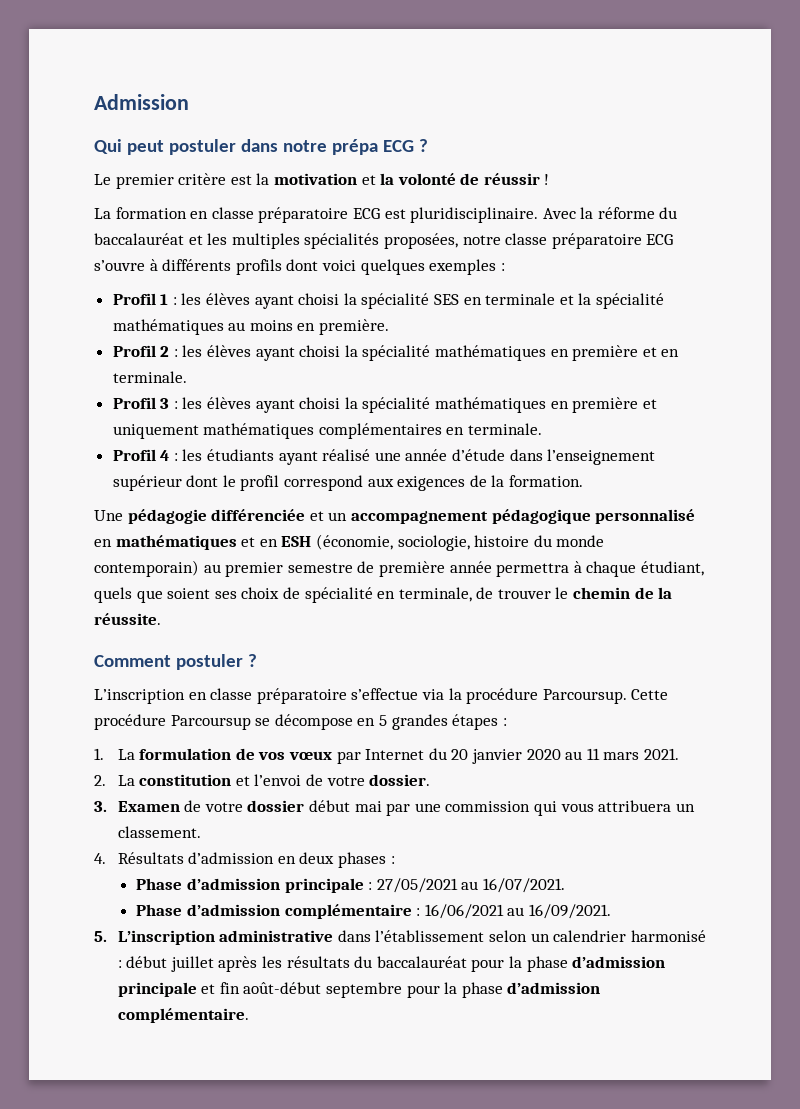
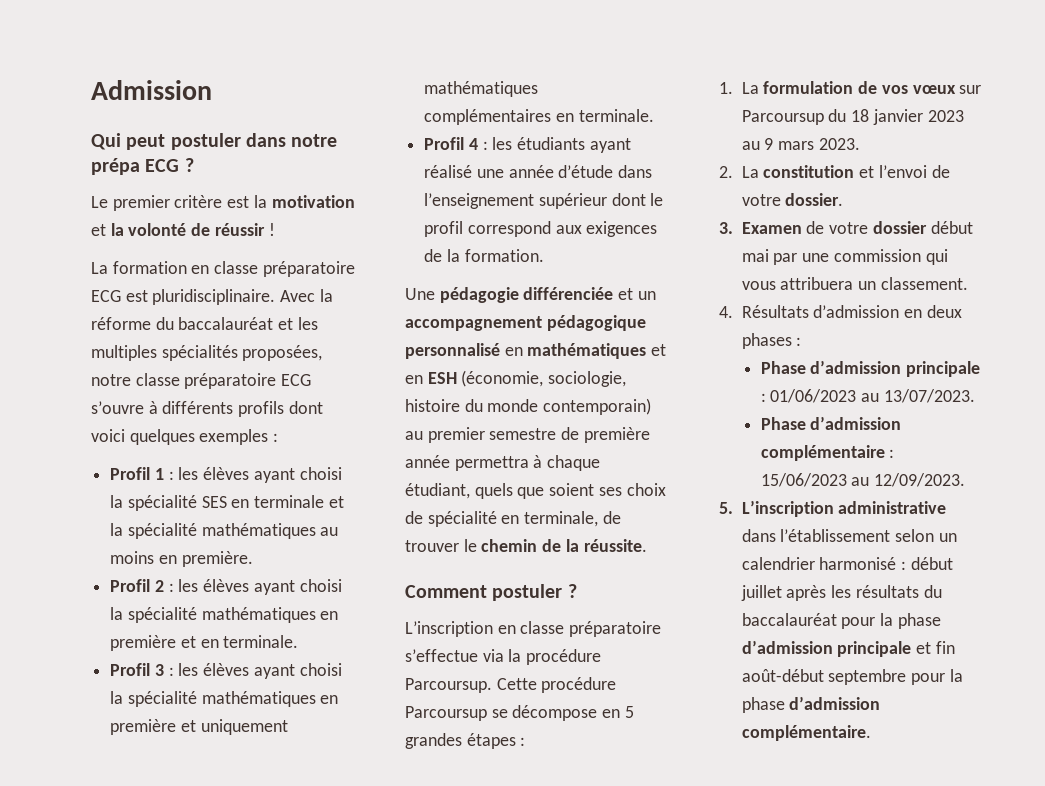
- 1. La formulation de vos vœux par Internet du 20 janvier 2020 au 11 mars 2021.
+ 1. La formulation de vos vœux sur Parcoursup du 18 janvier 2023 au 9 mars 2023.
- Phase d’admission principale : 27/05/2021 au 16/07/2021.
+ Phase d’admission principale : 01/06/2023 au 13/07/2023.
- Phase d’admission complémentaire : 16/06/2021 au 16/09/2021.
+ Phase d’admission complémentaire : 15/06/2023 au 12/09/2023.

